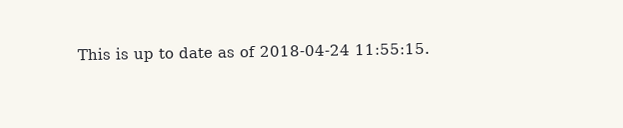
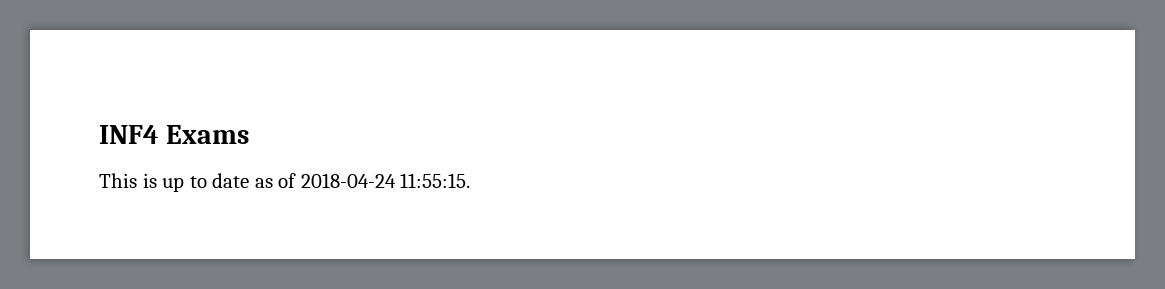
+ INF4 Exams

